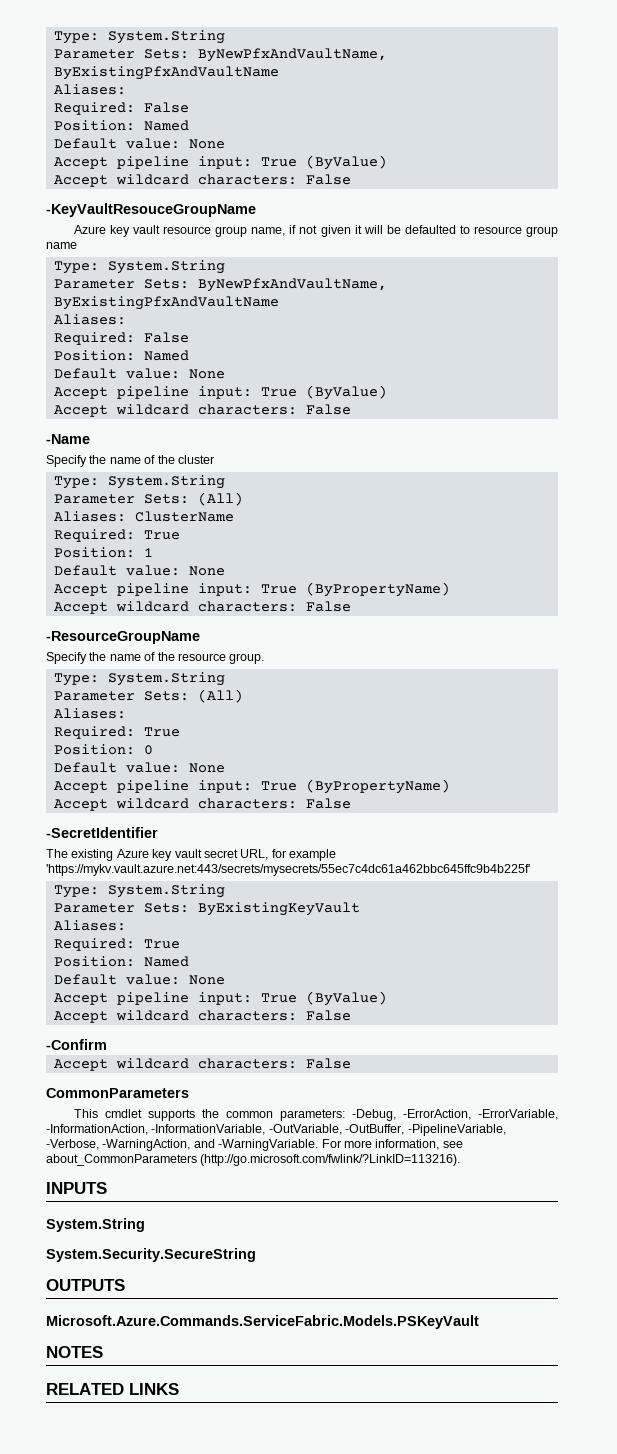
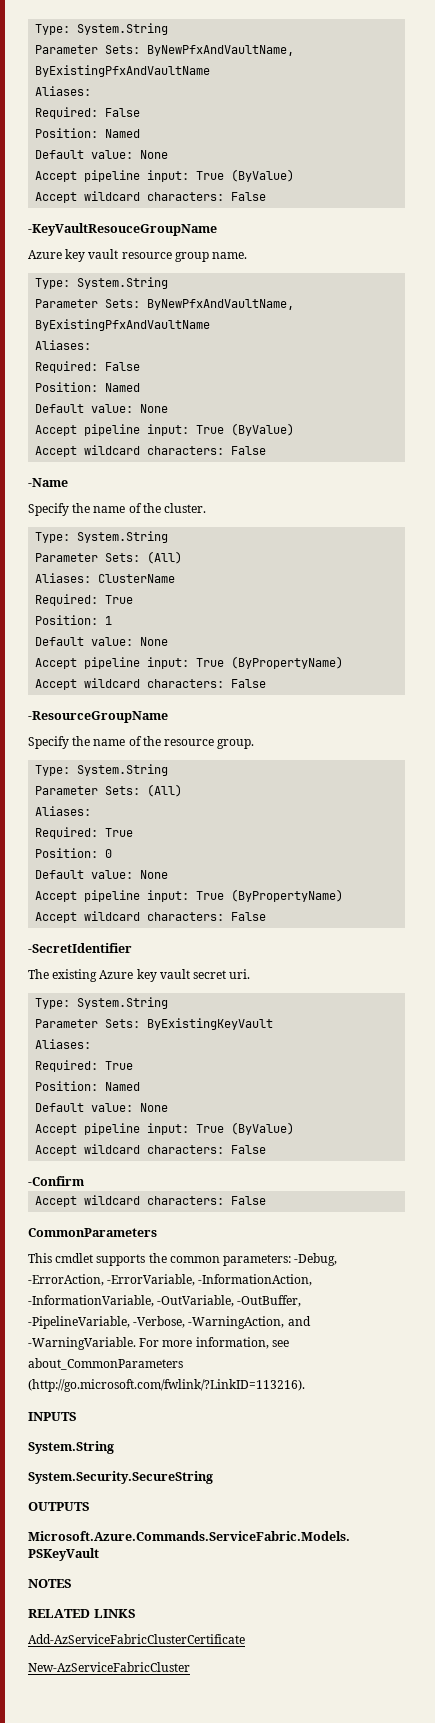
- Azure key vault resource group name, if not given it will be defaulted to resource group name
+ Azure key vault resource group name.
- Specify the name of the cluster
+ Specify the name of the cluster.
- The existing Azure key vault secret URL, for example 'https://mykv.vault.azure.net:443/secrets/mysecrets/55ec7c4dc61a462bbc645ffc9b4b225f'
+ The existing Azure key vault secret uri.
+ Add-AzServiceFabricClusterCertificate
+ New-AzServiceFabricCluster

